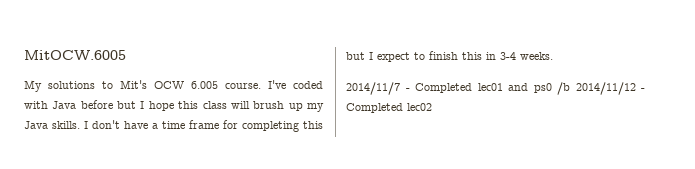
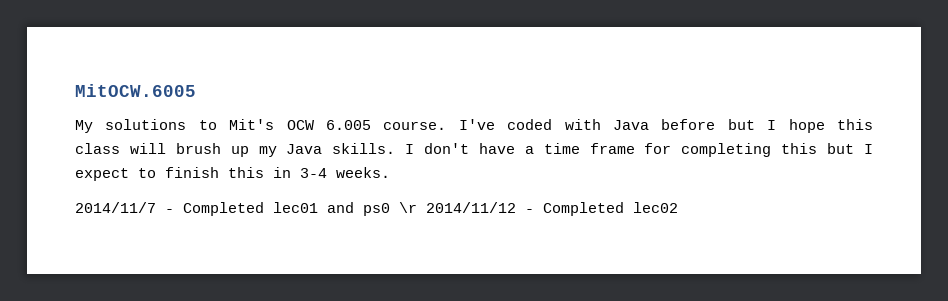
- 2014/11/7 - Completed lec01 and ps0 /b 2014/11/12 - Completed lec02
+ 2014/11/7 - Completed lec01 and ps0 \r 2014/11/12 - Completed lec02

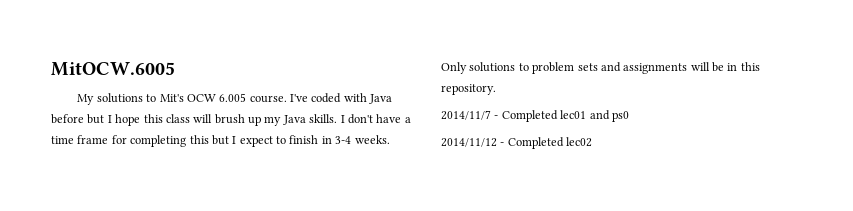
- I don't have a time frame for completing this but I expect to finish this in 3-4 weeks.
+ I don't have a time frame for completing this but I expect to finish in 3-4 weeks. Only solutions to problem sets and assignments will be in this repository.
- 2014/11/7 - Completed lec01 and ps0 \r 2014/11/12 - Completed lec02
+ 2014/11/7 - Completed lec01 and ps0
+ 2014/11/12 - Completed lec02

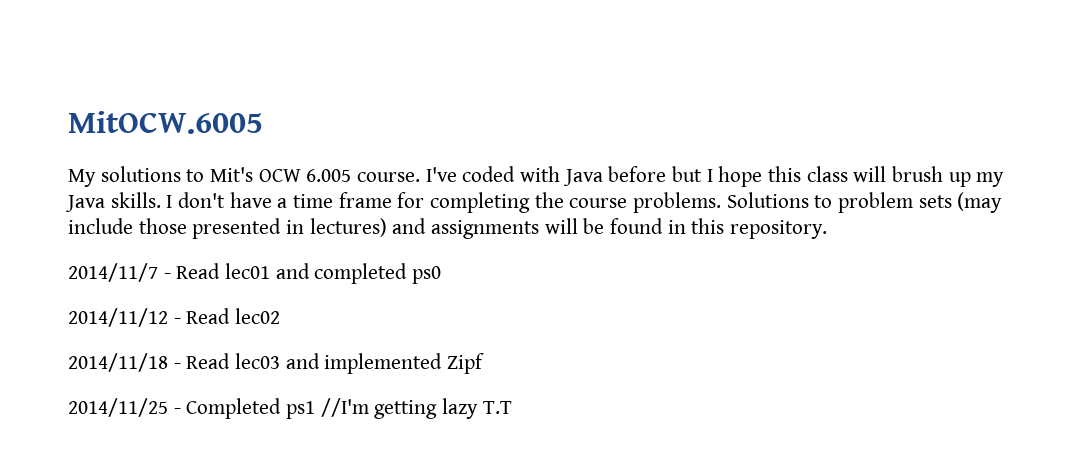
- I don't have a time frame for completing this but I expect to finish in 3-4 weeks. Only solutions to problem sets and assignments will be in this repository.
+ I don't have a time frame for completing the course problems. Solutions to problem sets (may include those presented in lectures) and assignments will be found in this repository.
- 2014/11/7 - Completed lec01 and ps0
+ 2014/11/7 - Read lec01 and completed ps0
- 2014/11/12 - Completed lec02
+ 2014/11/12 - Read lec02
+ 2014/11/18 - Read lec03 and implemented Zipf
+ 2014/11/25 - Completed ps1 //I'm getting lazy T.T

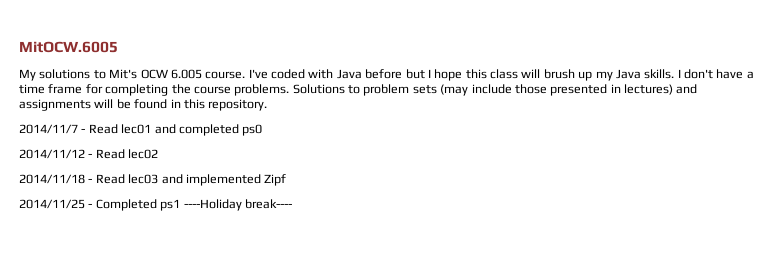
- 2014/11/25 - Completed ps1 //I'm getting lazy T.T
+ 2014/11/25 - Completed ps1 ----Holiday break----

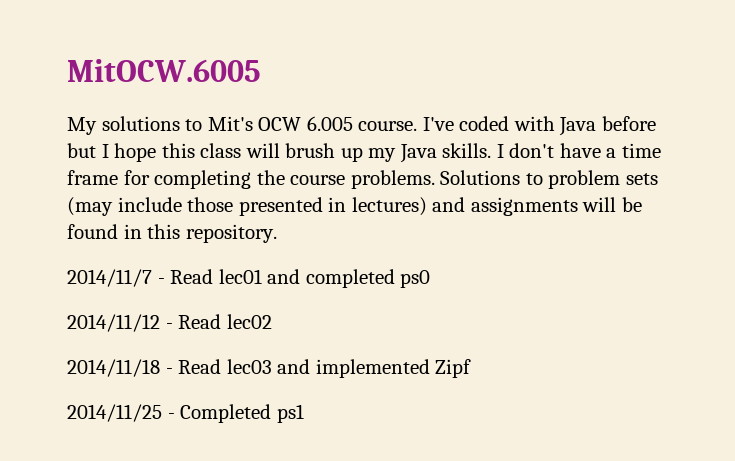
- 2014/11/25 - Completed ps1 ----Holiday break----
+ 2014/11/25 - Completed ps1

